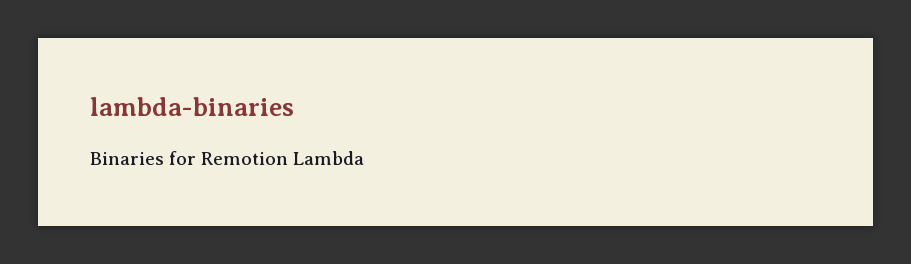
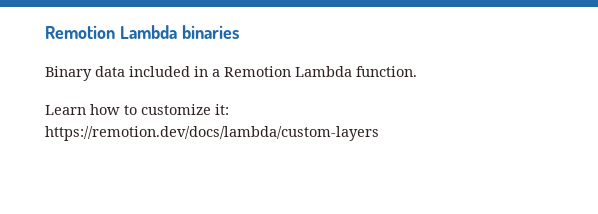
- lambda-binaries
- Binaries for Remotion Lambda
+ Remotion Lambda binaries
+ Binary data included in a Remotion Lambda function.
+ Learn how to customize it: https://remotion.dev/docs/lambda/custom-layers

